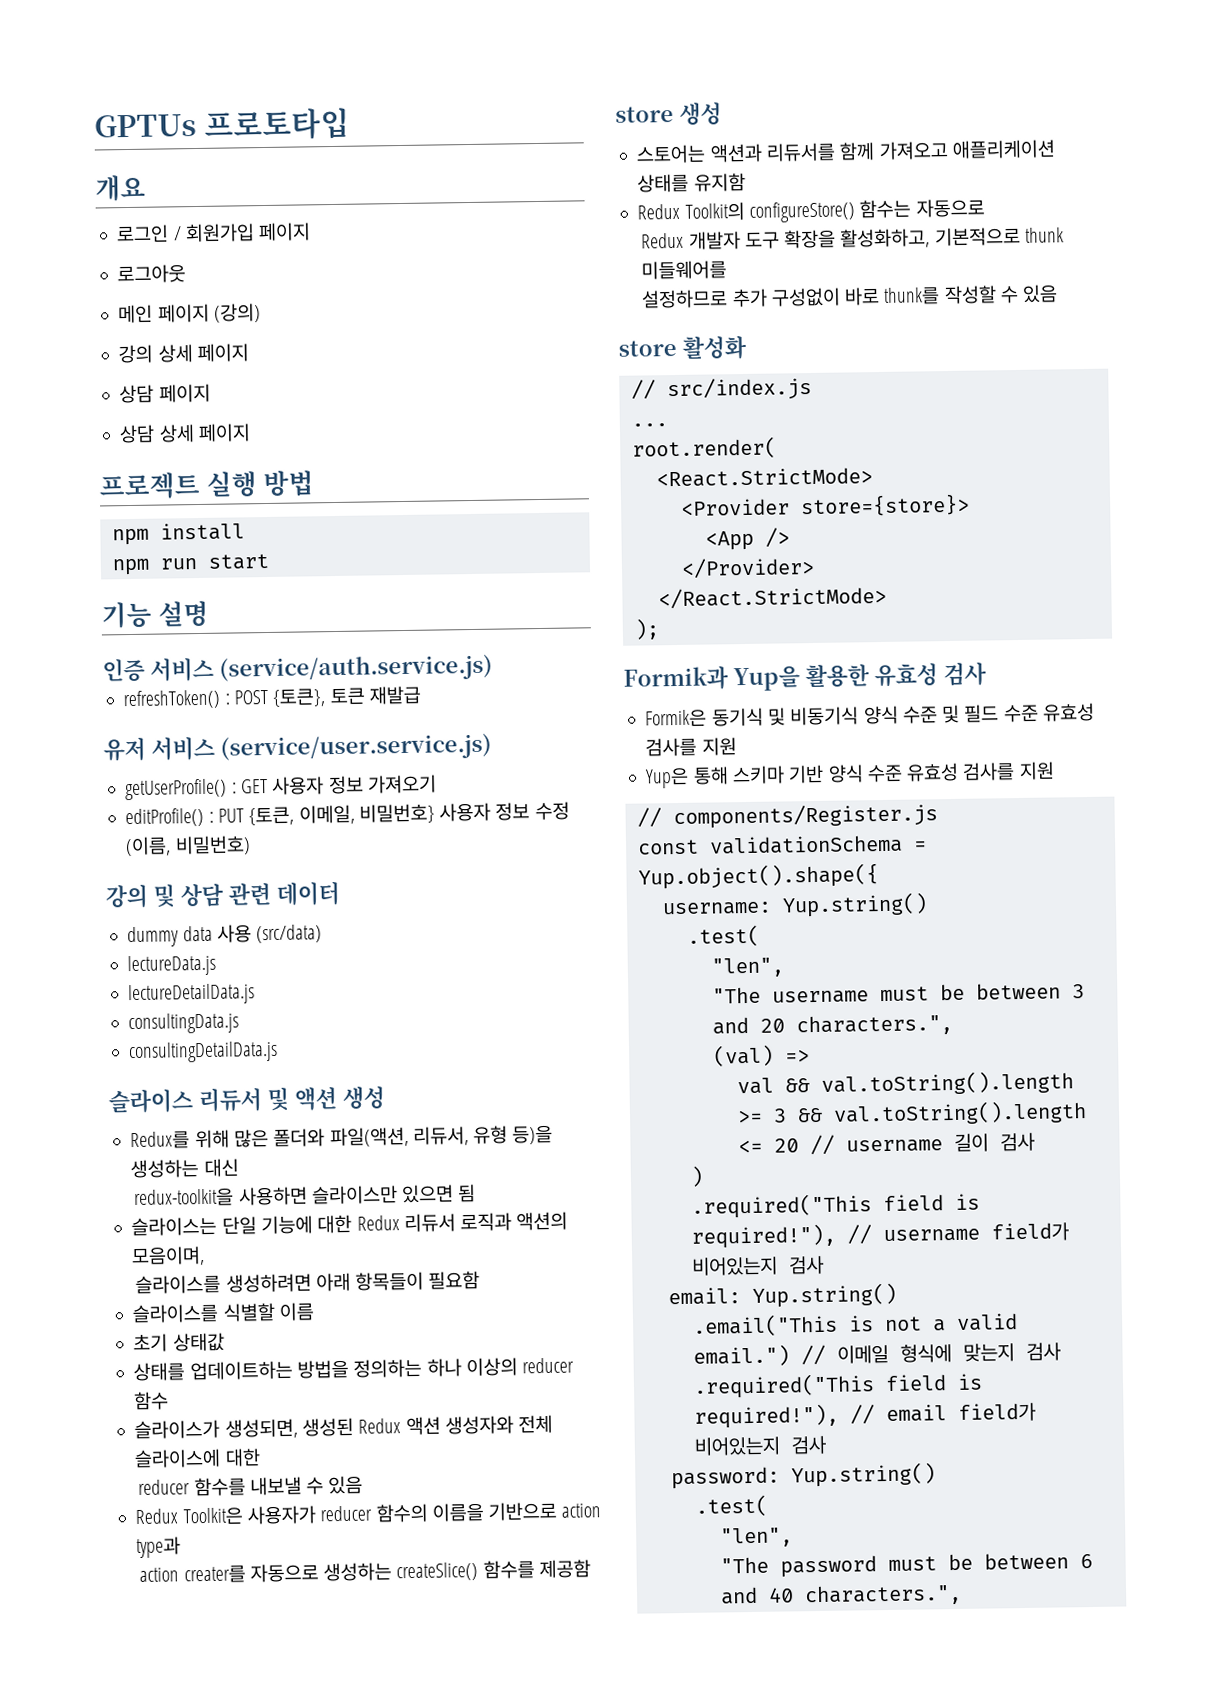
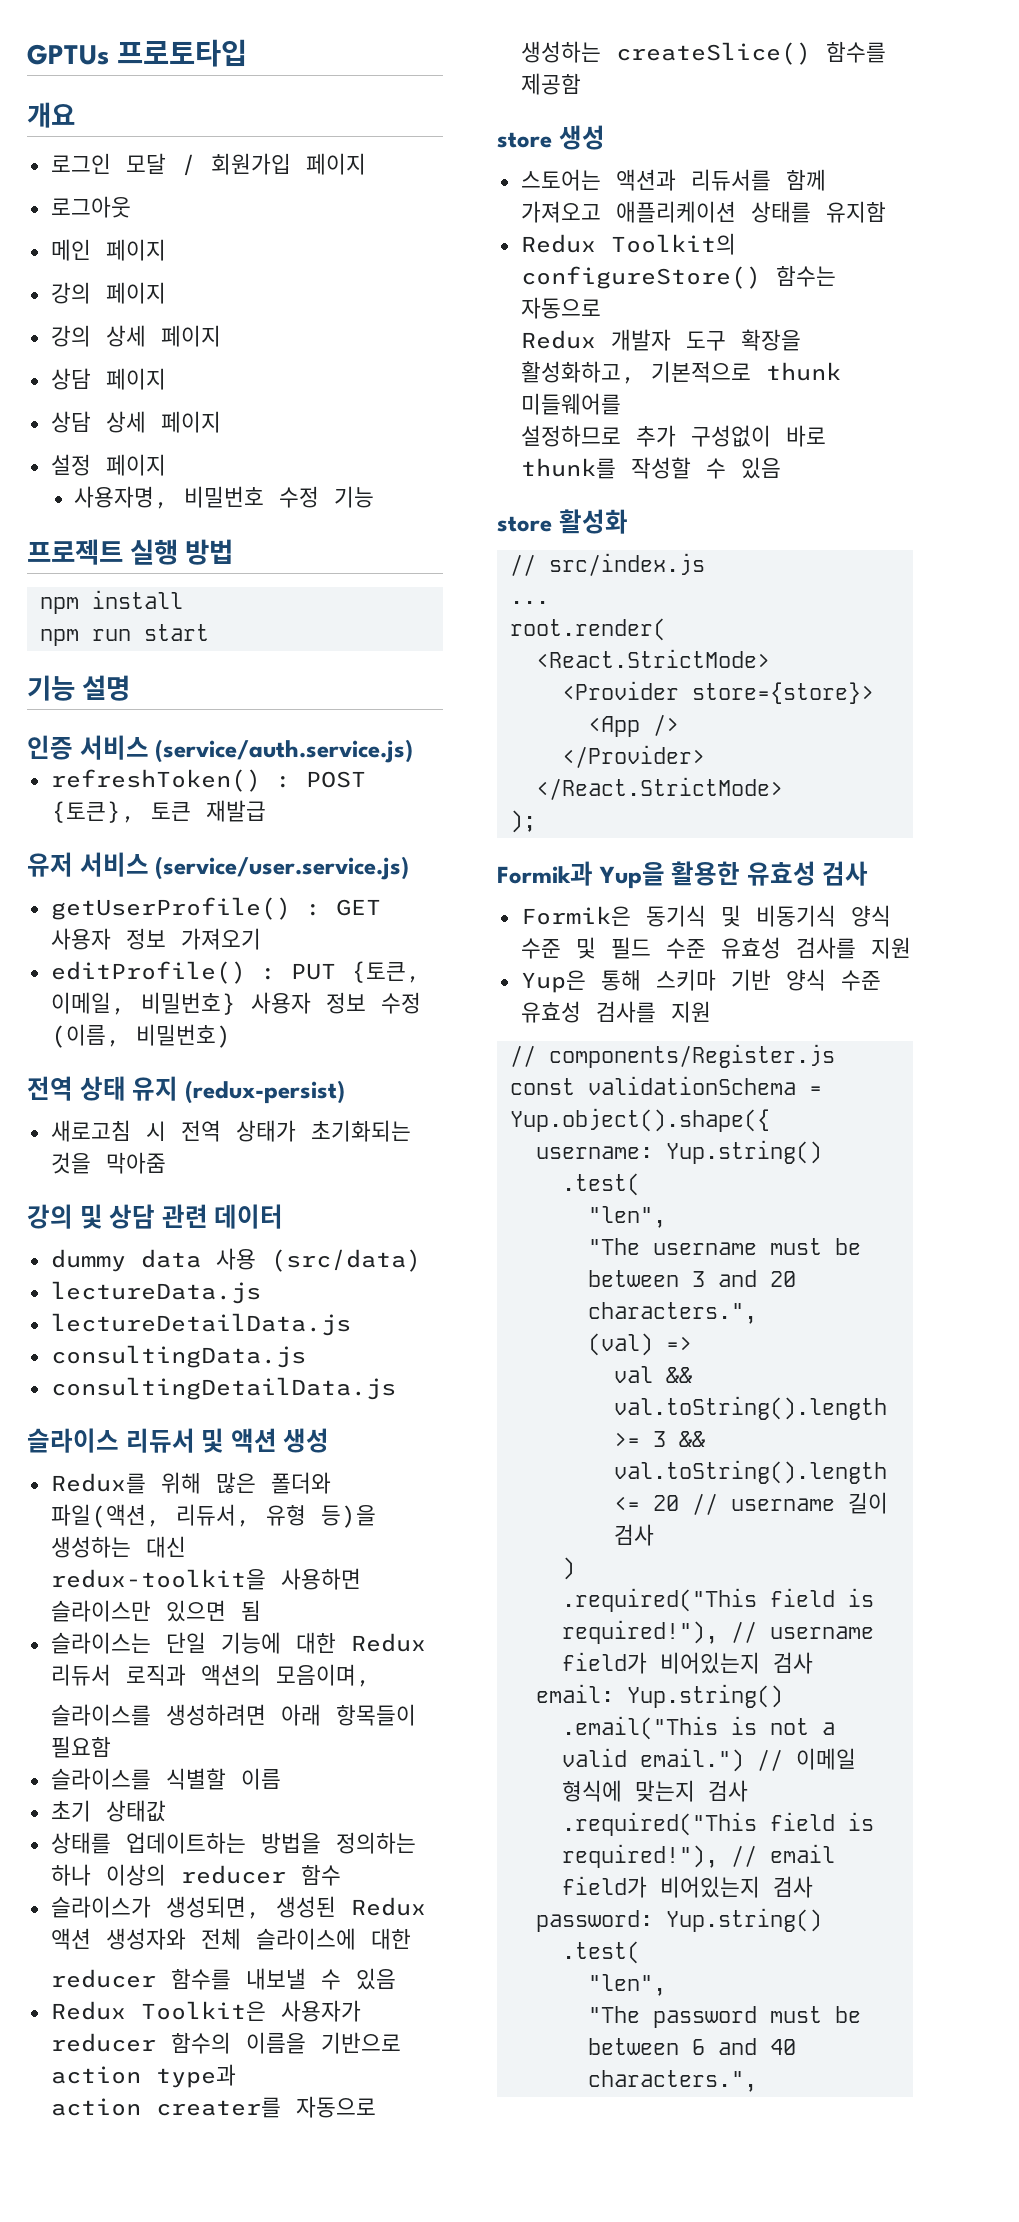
- 로그인 / 회원가입 페이지
+ 로그인 모달 / 회원가입 페이지
- 메인 페이지 (강의)
+ 메인 페이지
+ 강의 페이지
+ 설정 페이지
+ 사용자명, 비밀번호 수정 기능
+ 전역 상태 유지 (redux-persist)
+ 새로고침 시 전역 상태가 초기화되는 것을 막아줌

